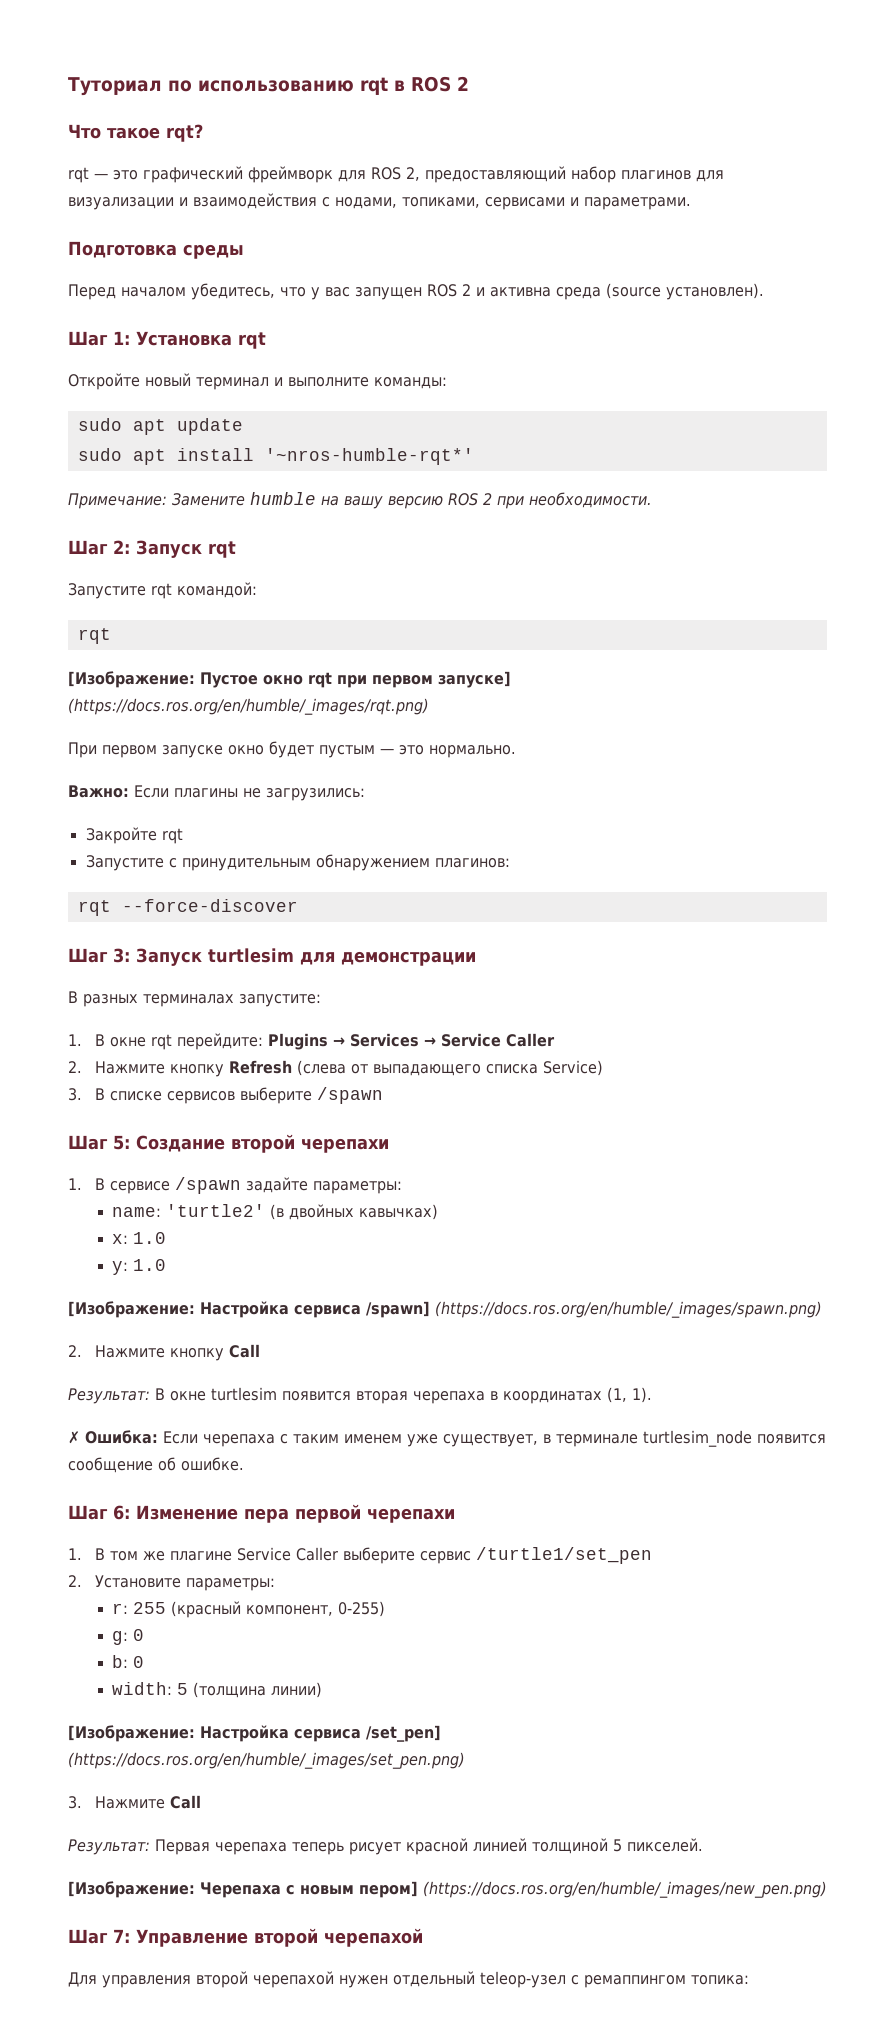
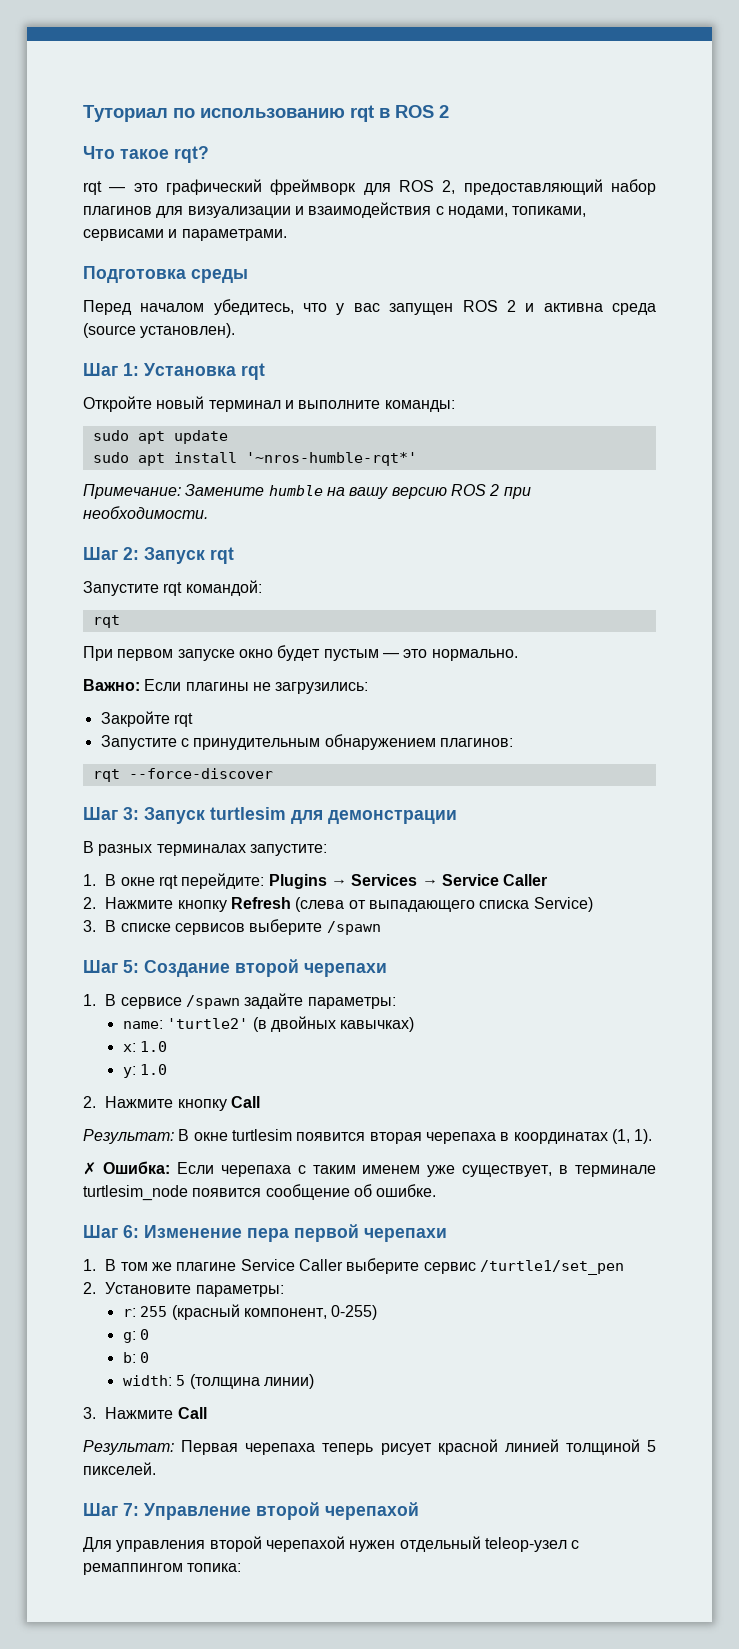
- [Изображение: Пустое окно rqt при первом запуске] (https://docs.ros.org/en/humble/_images/rqt.png)
- [Изображение: Настройка сервиса /spawn] (https://docs.ros.org/en/humble/_images/spawn.png)
- [Изображение: Настройка сервиса /set_pen] (https://docs.ros.org/en/humble/_images/set_pen.png)
- [Изображение: Черепаха с новым пером] (https://docs.ros.org/en/humble/_images/new_pen.png)

